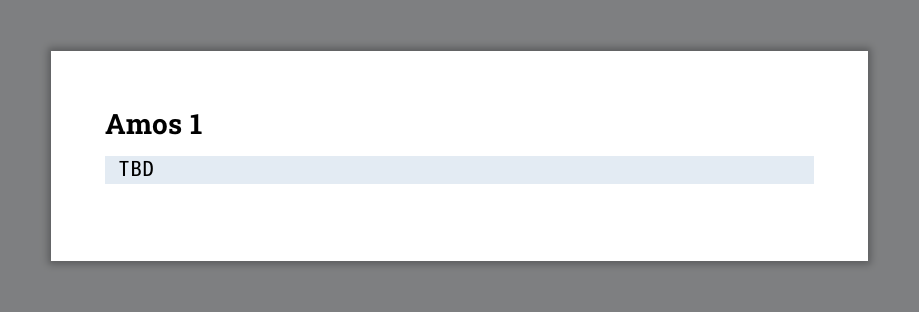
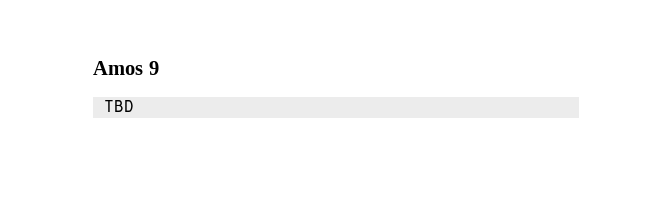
- Amos 1
+ Amos 9

